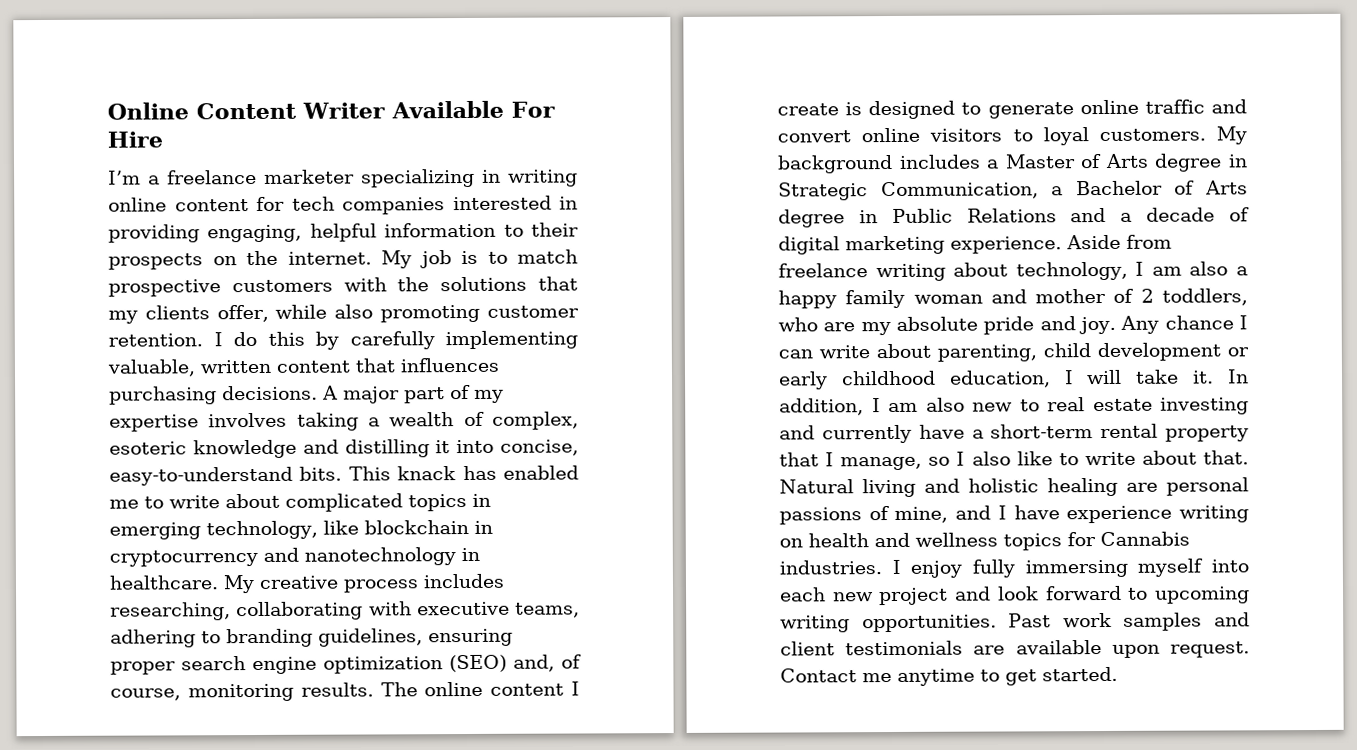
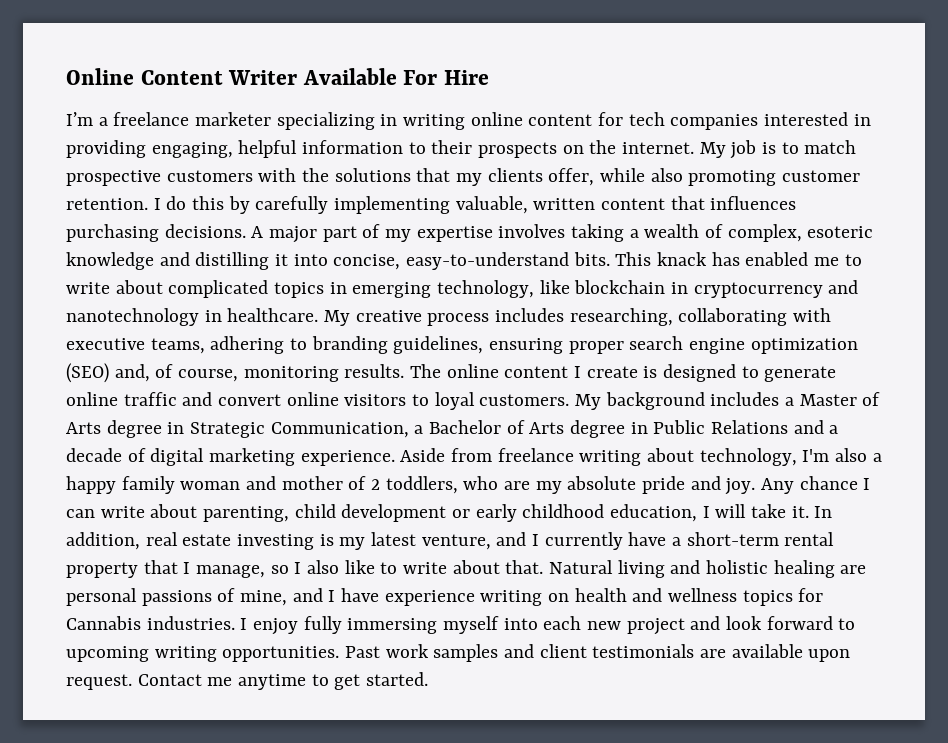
- Aside from freelance writing about technology, I am also a happy family woman and mother of 2 toddlers, who are my absolute pride and joy.
+ Aside from freelance writing about technology, I'm also a happy family woman and mother of 2 toddlers, who are my absolute pride and joy.
- In addition, I am also new to real estate investing and currently have a short-term rental property that I manage, so I also like to write about that.
+ In addition, real estate investing is my latest venture, and I currently have a short-term rental property that I manage, so I also like to write about that.

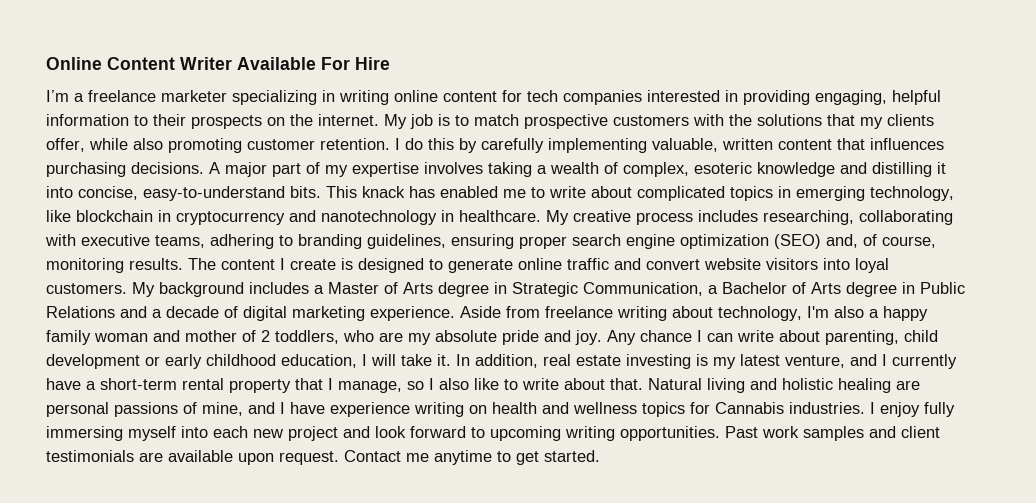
- The online content I create is designed to generate online traffic and convert online visitors to loyal customers.
+ The content I create is designed to generate online traffic and convert website visitors into loyal customers.

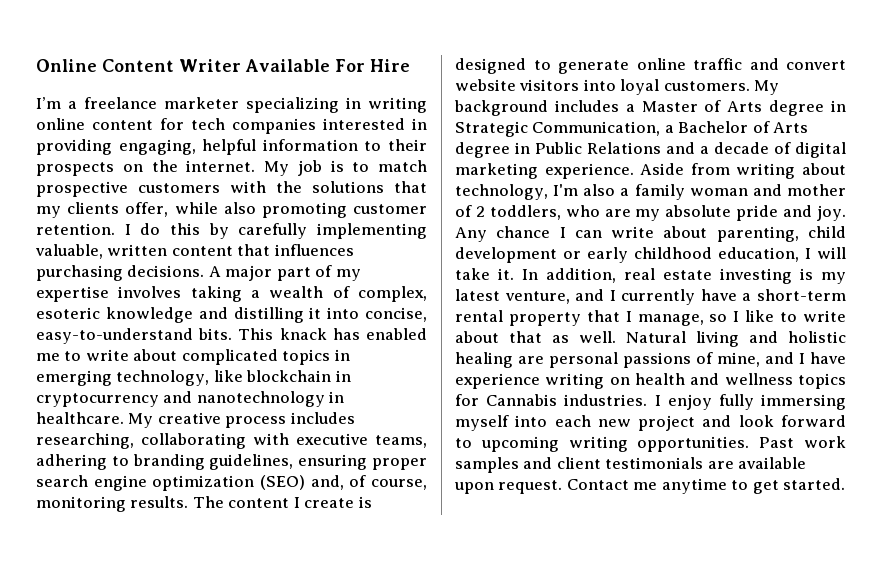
- Aside from freelance writing about technology, I'm also a happy family woman and mother of 2 toddlers, who are my absolute pride and joy.
+ Aside from writing about technology, I'm also a family woman and mother of 2 toddlers, who are my absolute pride and joy.
- In addition, real estate investing is my latest venture, and I currently have a short-term rental property that I manage, so I also like to write about that.
+ In addition, real estate investing is my latest venture, and I currently have a short-term rental property that I manage, so I like to write about that as well.

